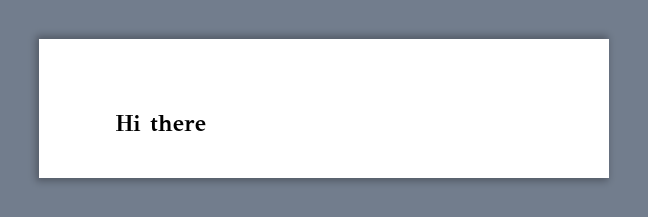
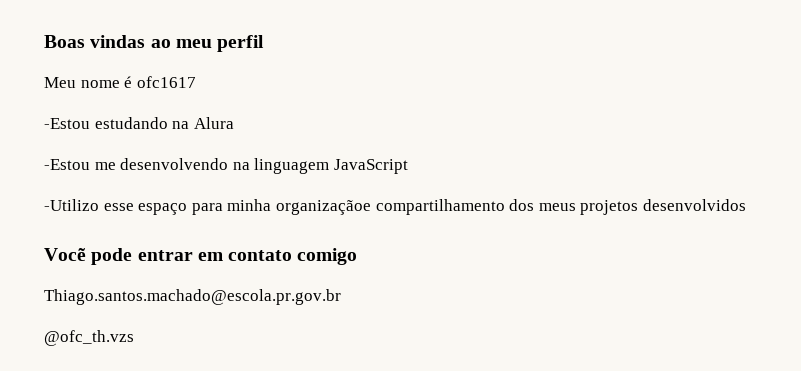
- Hi there
+ Boas vindas ao meu perfil
+ Meu nome é ofc1617
+ -Estou estudando na Alura
+ -Estou me desenvolvendo na linguagem JavaScript
+ -Utilizo esse espaço para minha organizaçãoe compartilhamento dos meus projetos desenvolvidos
+ Vocẽ pode entrar em contato comigo
+ Thiago.santos.machado@escola.pr.gov.br
+ @ofc_th.vzs

